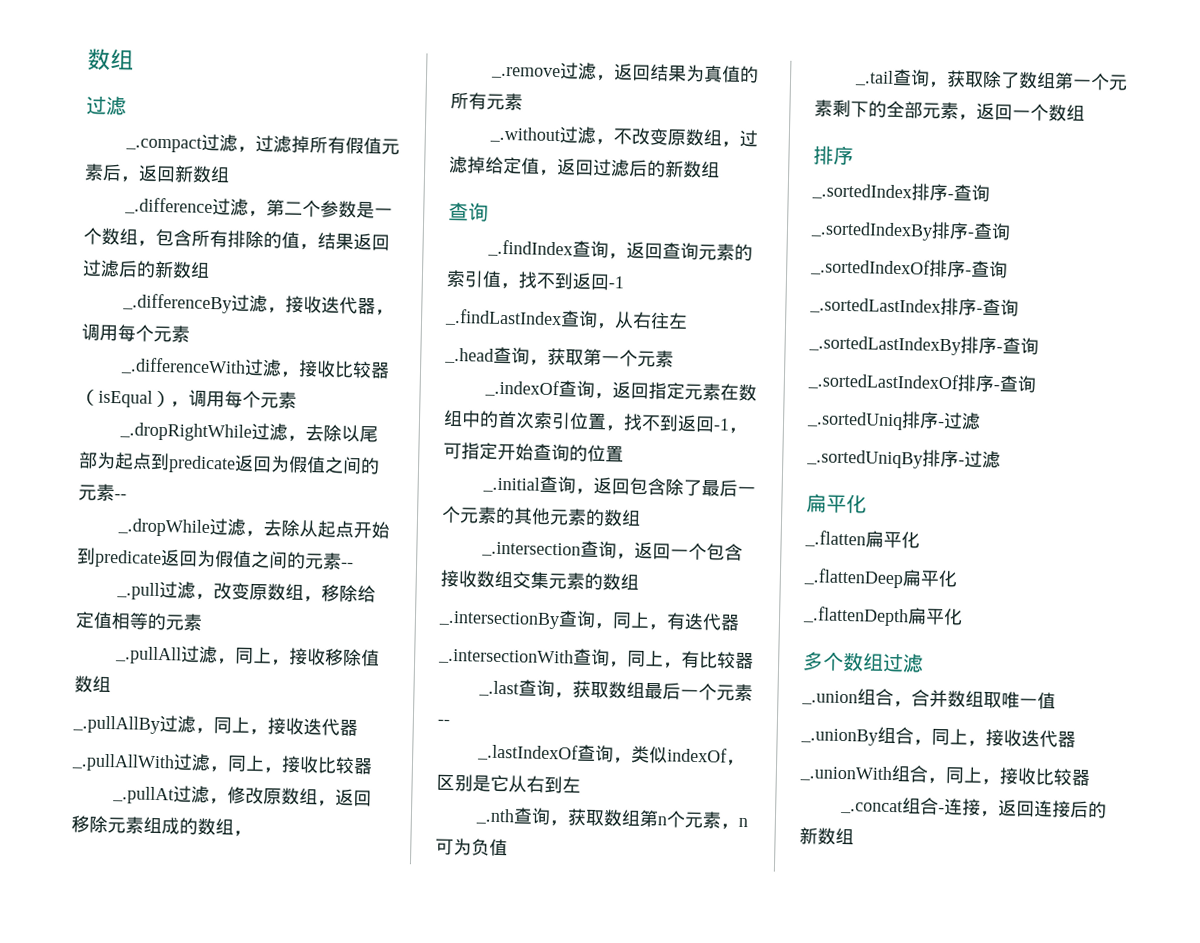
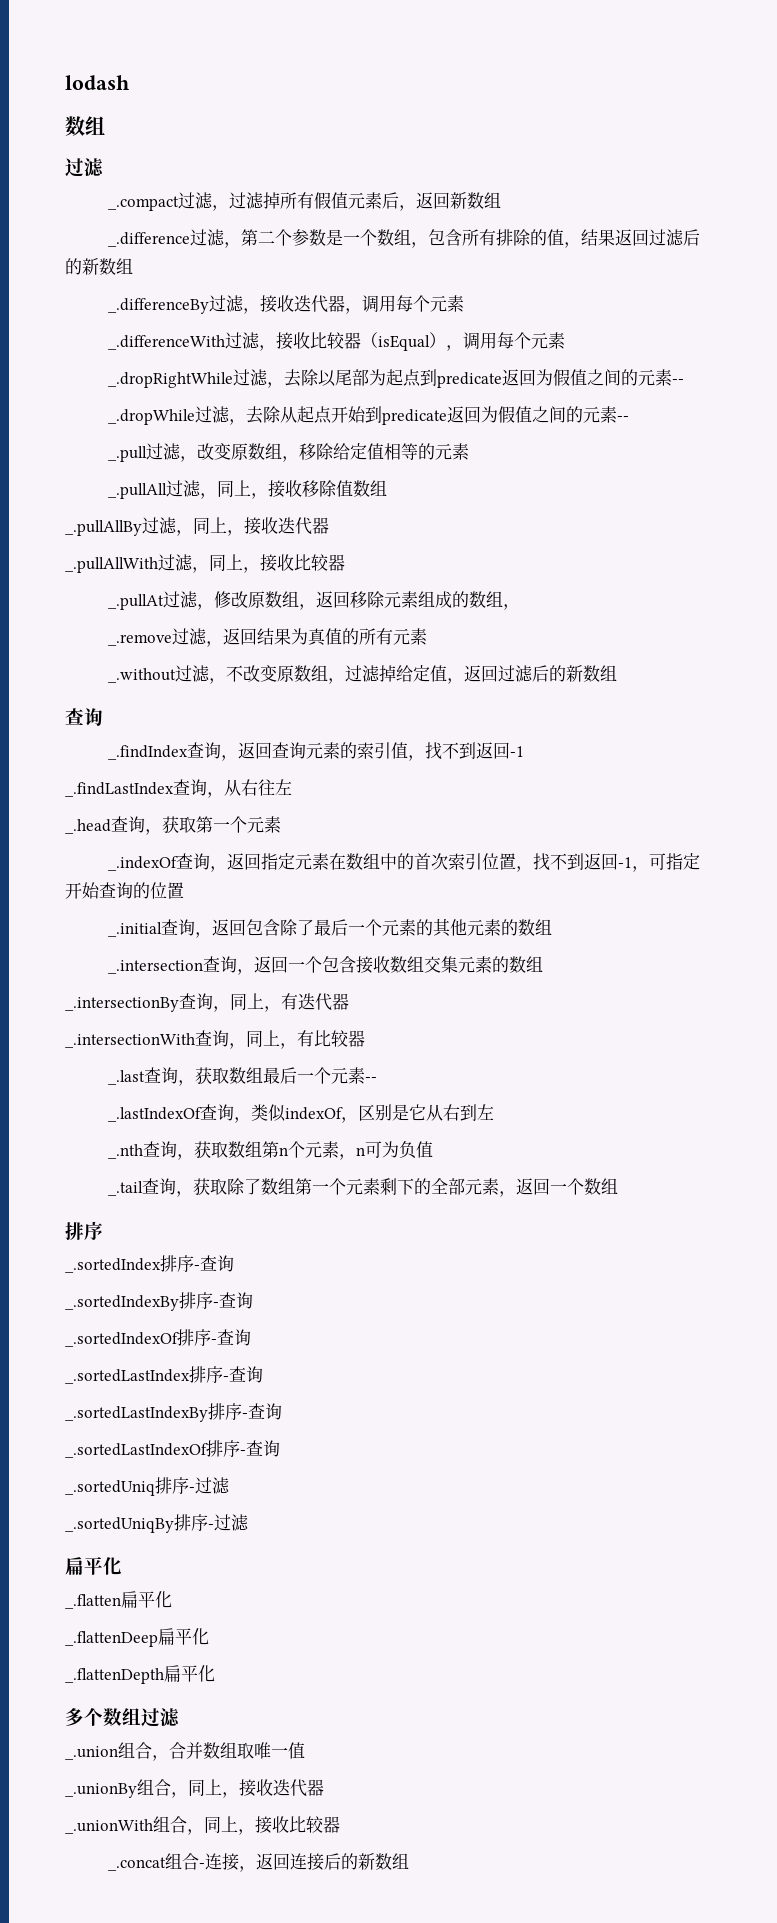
+ lodash

